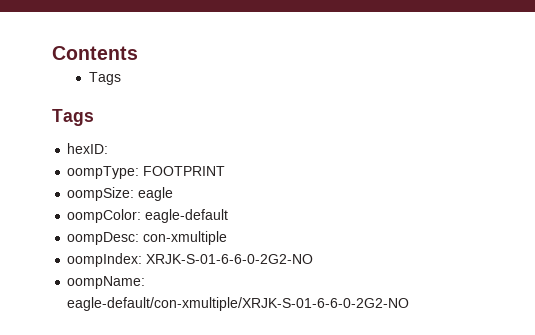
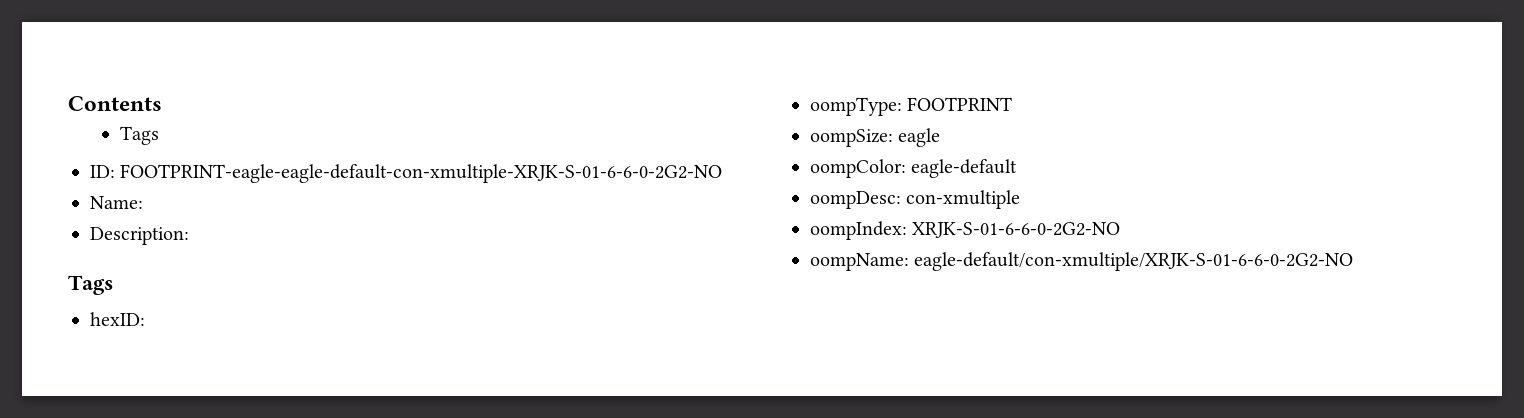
+ ID: FOOTPRINT-eagle-eagle-default-con-xmultiple-XRJK-S-01-6-6-0-2G2-NO
+ Name:
+ Description:

